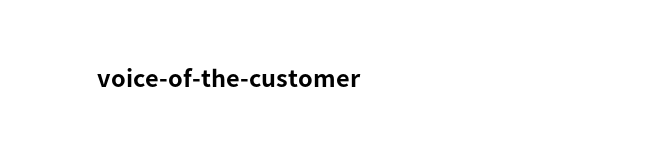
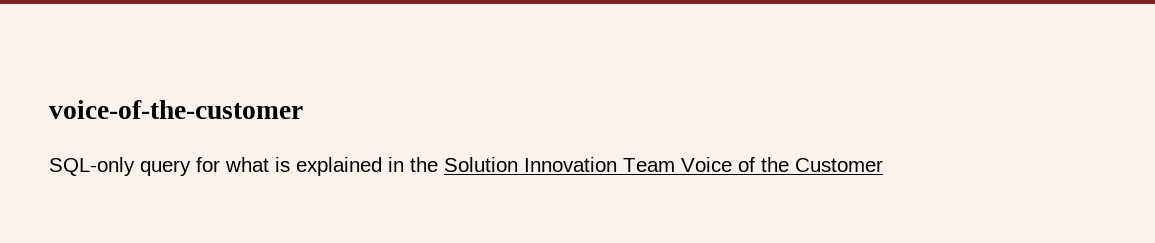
+ SQL-only query for what is explained in the Solution Innovation Team Voice of the Customer

